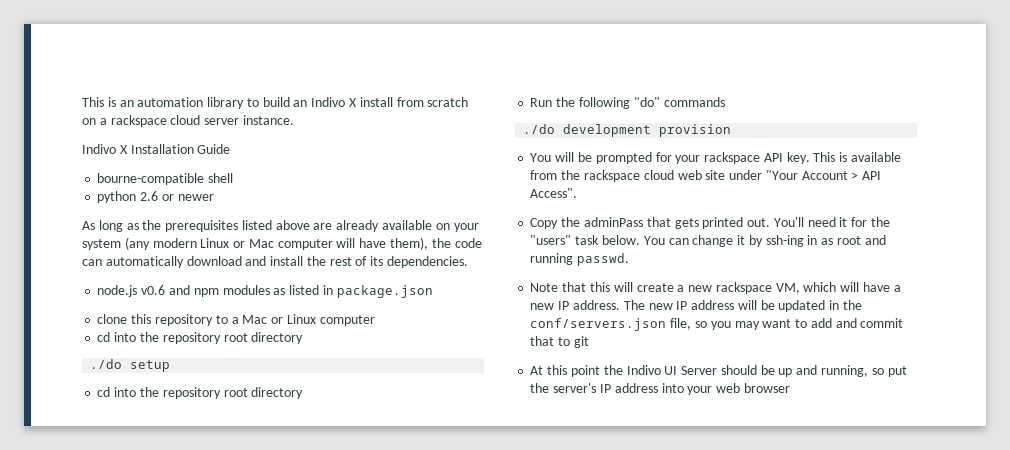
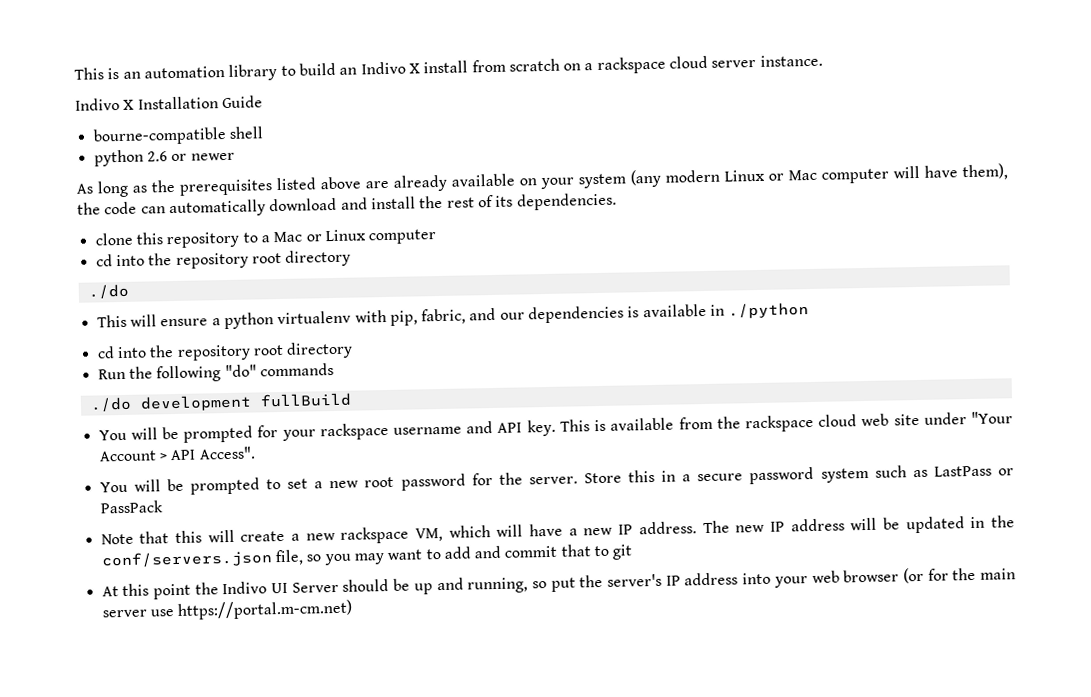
- node.js v0.6 and npm modules as listed in package.json
  clone this repository to a Mac or Linux computer
  cd into the repository root directory
- ./do setup
+ ./do
+ This will ensure a python virtualenv with pip, fabric, and our dependencies is available in ./python
- ./do development provision
+ ./do development fullBuild
- You will be prompted for your rackspace API key.
+ You will be prompted for your rackspace username and API key.
- Copy the adminPass that gets printed out. You'll need it for the "users" task below. You can change it by ssh-ing in as root and running passwd.
+ You will be prompted to set a new root password for the server. Store this in a secure password system such as LastPass or PassPack
- At this point the Indivo UI Server should be up and running, so put the server's IP address into your web browser
+ At this point the Indivo UI Server should be up and running, so put the server's IP address into your web browser (or for the main server use https://portal.m-cm.net)

